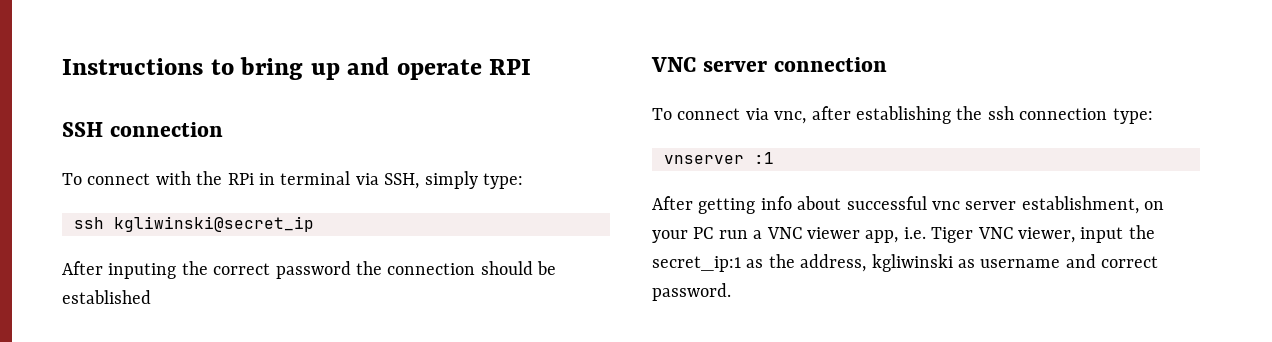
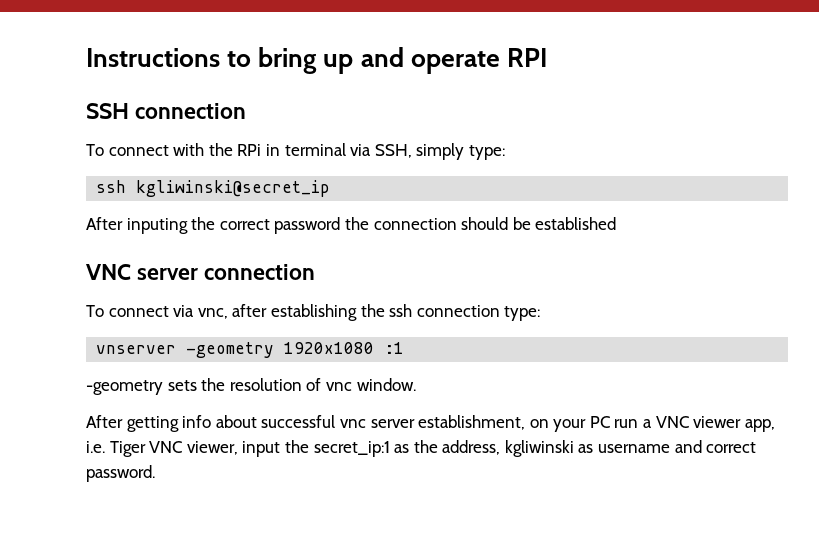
- vnserver :1
+ vnserver -geometry 1920x1080 :1
+ -geometry sets the resolution of vnc window.

